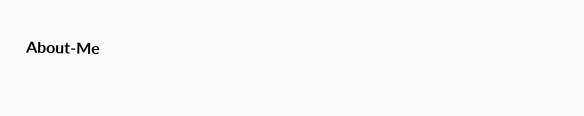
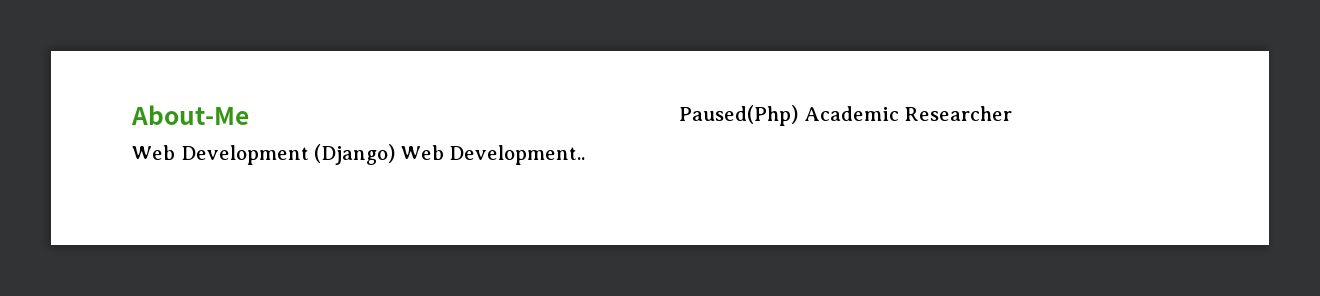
+ Web Development (Django) Web Development.. Paused(Php) Academic Researcher

